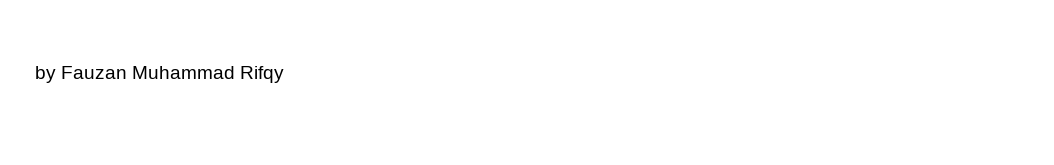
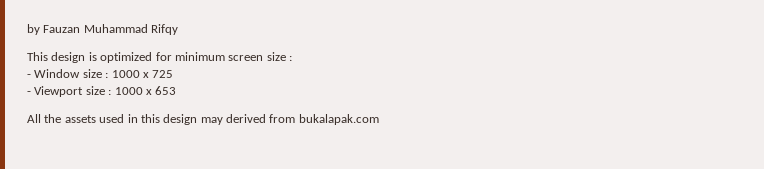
+ This design is optimized for minimum screen size :
+ - Window size : 1000 x 725
+ - Viewport size : 1000 x 653
+ All the assets used in this design may derived from bukalapak.com

